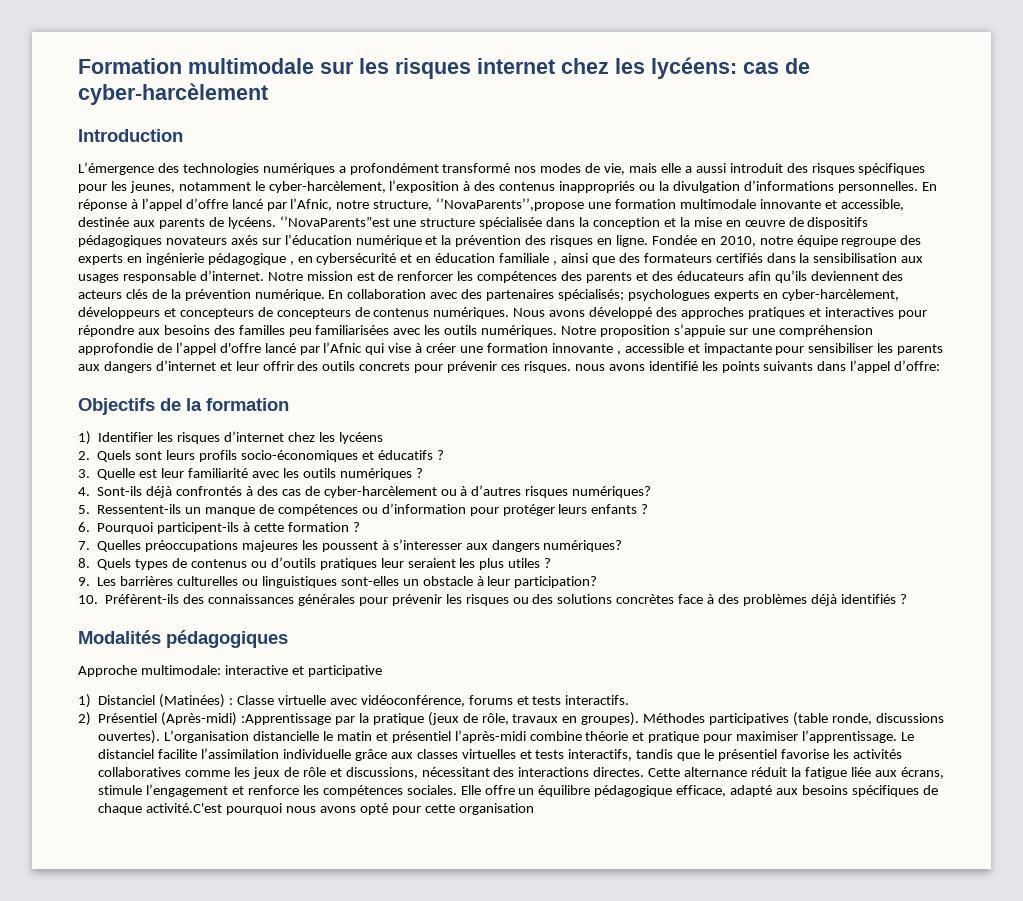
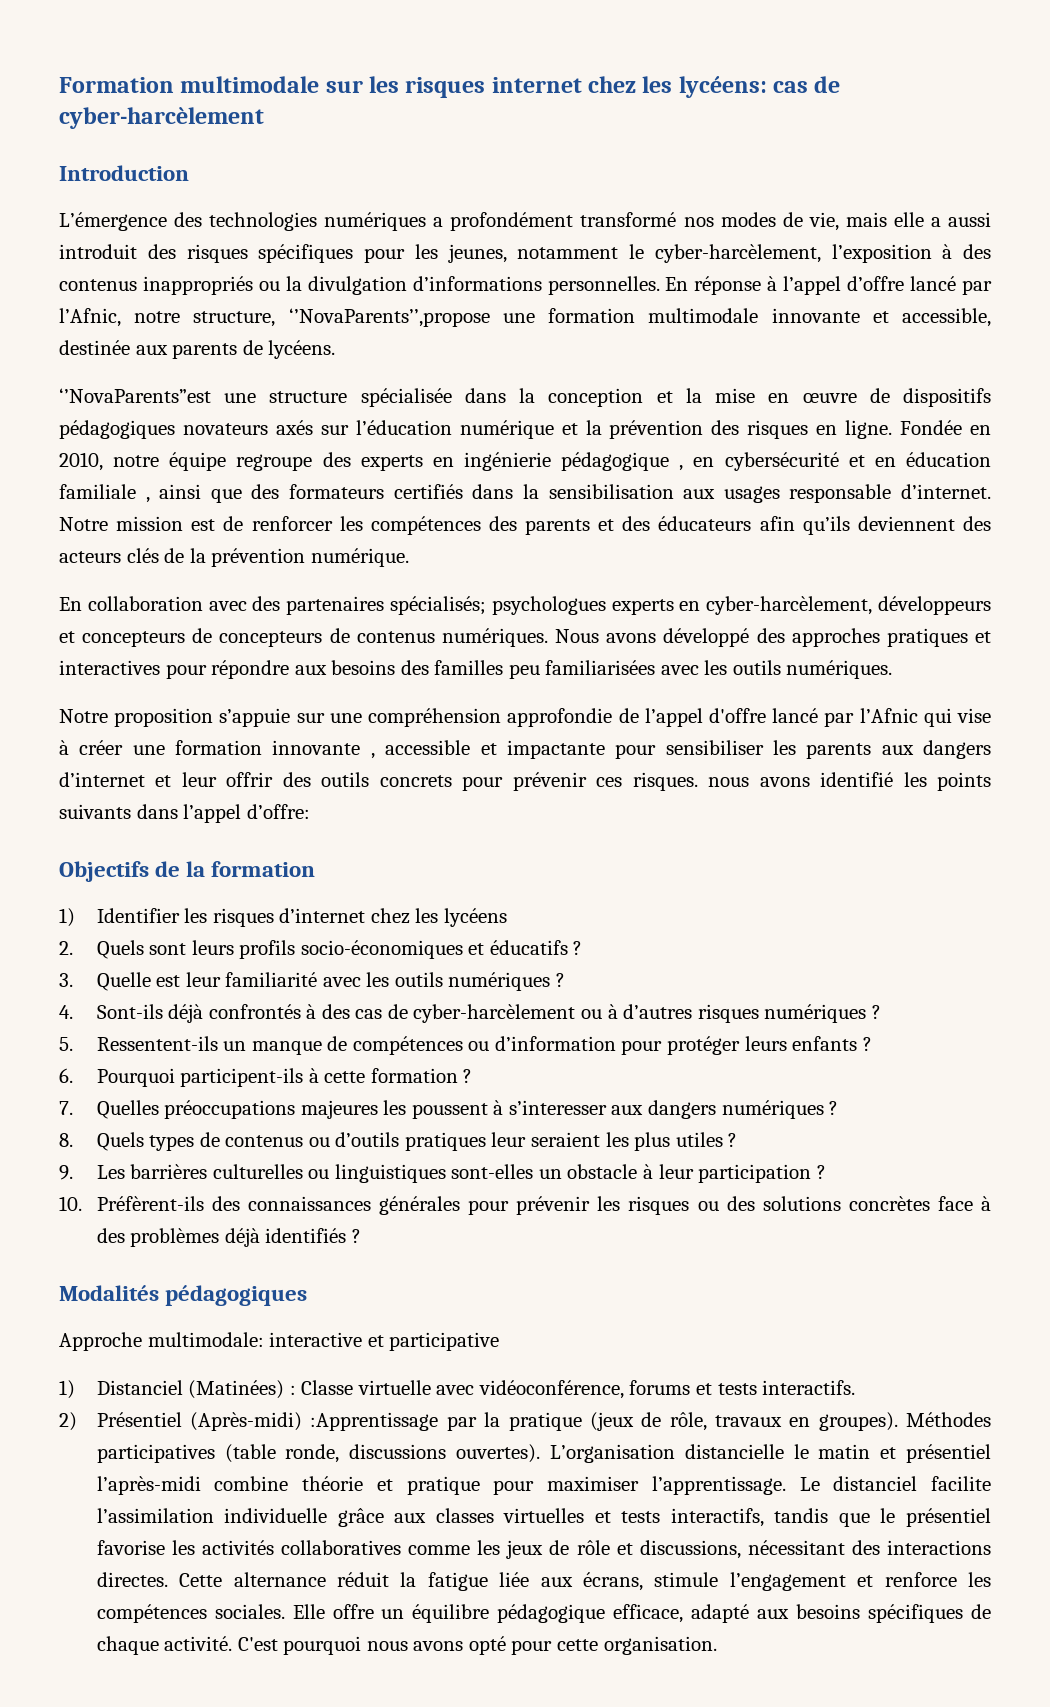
- En réponse à l’appel d’offre lancé par l’Afnic, notre structure, ‘’NovaParents’’,propose une formation multimodale innovante et accessible, destinée aux parents de lycéens. ‘’NovaParents”est une structure spécialisée dans la conception et la mise en œuvre de dispositifs pédagogiques novateurs axés sur l’éducation numérique et la prévention des risques en ligne.
+ En réponse à l’appel d’offre lancé par l’Afnic, notre structure, ‘’NovaParents’’,propose une formation multimodale innovante et accessible, destinée aux parents de lycéens.
+ ‘’NovaParents”est une structure spécialisée dans la conception et la mise en œuvre de dispositifs pédagogiques novateurs axés sur l’éducation numérique et la prévention des risques en ligne.
- Notre mission est de renforcer les compétences des parents et des éducateurs afin qu’ils deviennent des acteurs clés de la prévention numérique. En collaboration avec des partenaires spécialisés; psychologues experts en cyber-harcèlement, développeurs et concepteurs de concepteurs de contenus numériques.
+ Notre mission est de renforcer les compétences des parents et des éducateurs afin qu’ils deviennent des acteurs clés de la prévention numérique.
+ En collaboration avec des partenaires spécialisés; psychologues experts en cyber-harcèlement, développeurs et concepteurs de concepteurs de contenus numériques.
- Nous avons développé des approches pratiques et interactives pour répondre aux besoins des familles peu familiarisées avec les outils numériques. Notre proposition s’appuie sur une compréhension approfondie de l’appel d'offre lancé par l’Afnic qui vise à créer une formation innovante , accessible et impactante pour sensibiliser les parents aux dangers d’internet et leur offrir des outils concrets pour prévenir ces risques. nous avons identifié les points suivants dans l’appel d’offre:
+ Nous avons développé des approches pratiques et interactives pour répondre aux besoins des familles peu familiarisées avec les outils numériques.
+ Notre proposition s’appuie sur une compréhension approfondie de l’appel d'offre lancé par l’Afnic qui vise à créer une formation innovante , accessible et impactante pour sensibiliser les parents aux dangers d’internet et leur offrir des outils concrets pour prévenir ces risques. nous avons identifié les points suivants dans l’appel d’offre:
- 4. Sont-ils déjà confrontés à des cas de cyber-harcèlement ou à d’autres risques numériques?
+ 4. Sont-ils déjà confrontés à des cas de cyber-harcèlement ou à d’autres risques numériques ?
- 7. Quelles préoccupations majeures les poussent à s’interesser aux dangers numériques?
+ 7. Quelles préoccupations majeures les poussent à s’interesser aux dangers numériques ?
- 9. Les barrières culturelles ou linguistiques sont-elles un obstacle à leur participation?
+ 9. Les barrières culturelles ou linguistiques sont-elles un obstacle à leur participation ?
- Elle offre un équilibre pédagogique efficace, adapté aux besoins spécifiques de chaque activité.C'est pourquoi nous avons opté pour cette organisation
+ Elle offre un équilibre pédagogique efficace, adapté aux besoins spécifiques de chaque activité. C'est pourquoi nous avons opté pour cette organisation.

